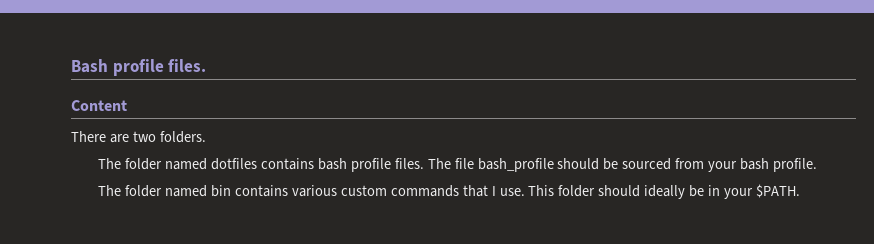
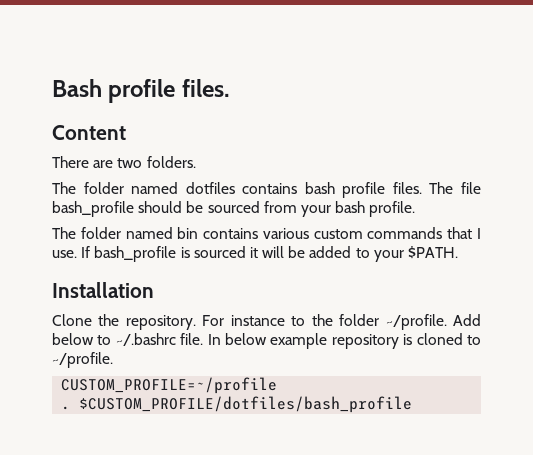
- This folder should ideally be in your $PATH.
+ If bash_profile is sourced it will be added to your $PATH.
+ Installation
+ Clone the repository. For instance to the folder ~/profile. Add below to ~/.bashrc file. In below example repository is cloned to ~/profile.
+ CUSTOM_PROFILE=~/profile
+ . $CUSTOM_PROFILE/dotfiles/bash_profile

